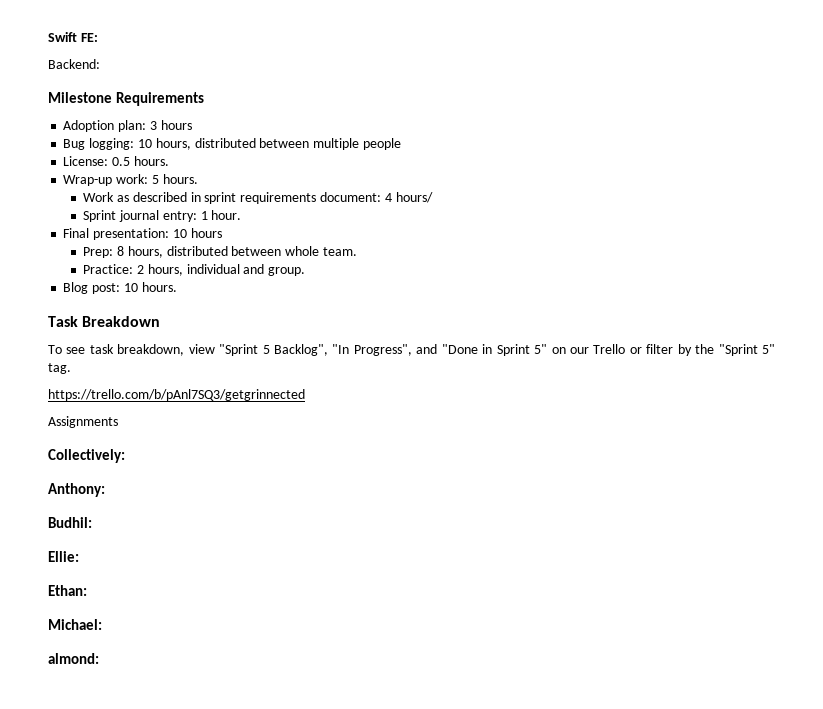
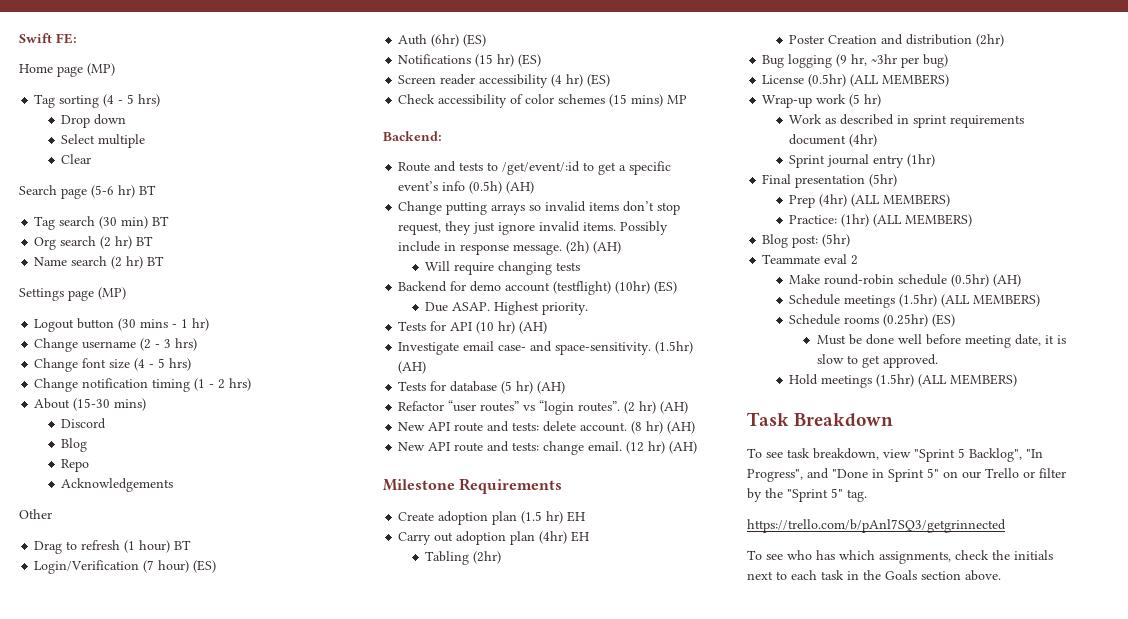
+ Home page (MP)
+ Tag sorting (4 - 5 hrs)
+ Drop down
+ Select multiple
+ Clear
+ Search page (5-6 hr) BT
+ Tag search (30 min) BT
+ Org search (2 hr) BT
+ Name search (2 hr) BT
+ Settings page (MP)
+ Logout button (30 mins - 1 hr)
+ Change username (2 - 3 hrs)
+ Change font size (4 - 5 hrs)
+ Change notification timing (1 - 2 hrs)
+ About (15-30 mins)
+ Discord
+ Blog
+ Repo
+ Acknowledgements
+ Other
+ Drag to refresh (1 hour) BT
+ Login/Verification (7 hour) (ES)
+ Auth (6hr) (ES)
+ Notifications (15 hr) (ES)
+ Screen reader accessibility (4 hr) (ES)
+ Check accessibility of color schemes (15 mins) MP
  Backend:
+ Route and tests to /get/event/:id to get a specific event’s info (0.5h) (AH)
+ Change putting arrays so invalid items don’t stop request, they just ignore invalid items. Possibly include in response message. (2h) (AH)
+ Will require changing tests
+ Backend for demo account (testflight) (10hr) (ES)
+ Due ASAP. Highest priority.
+ Tests for API (10 hr) (AH)
+ Investigate email case- and space-sensitivity. (1.5hr) (AH)
+ Tests for database (5 hr) (AH)
+ Refactor “user routes” vs “login routes”. (2 hr) (AH)
+ New API route and tests: delete account. (8 hr) (AH)
+ New API route and tests: change email. (12 hr) (AH)
  Milestone Requirements
- Adoption plan: 3 hours
- Bug logging: 10 hours, distributed between multiple people
- License: 0.5 hours.
- Wrap-up work: 5 hours.
+ Create adoption plan (1.5 hr) EH
+ Carry out adoption plan (4hr) EH
+ Tabling (2hr)
+ Poster Creation and distribution (2hr)
+ Bug logging (9 hr, ~3hr per bug)
+ License (0.5hr) (ALL MEMBERS)
+ Wrap-up work (5 hr)
- Work as described in sprint requirements document: 4 hours/
+ Work as described in sprint requirements document (4hr)
- Sprint journal entry: 1 hour.
- Final presentation: 10 hours
- Prep: 8 hours, distributed between whole team.
- Practice: 2 hours, individual and group.
- Blog post: 10 hours.
+ Sprint journal entry (1hr)
+ Final presentation (5hr)
+ Prep (4hr) (ALL MEMBERS)
+ Practice: (1hr) (ALL MEMBERS)
+ Blog post: (5hr)
+ Teammate eval 2
+ Make round-robin schedule (0.5hr) (AH)
+ Schedule meetings (1.5hr) (ALL MEMBERS)
+ Schedule rooms (0.25hr) (ES)
+ Must be done well before meeting date, it is slow to get approved.
+ Hold meetings (1.5hr) (ALL MEMBERS)
- Assignments
- Collectively:
- Anthony:
- Budhil:
- Ellie:
- Ethan:
- Michael:
- almond:
+ To see who has which assignments, check the initials next to each task in the Goals section above.

